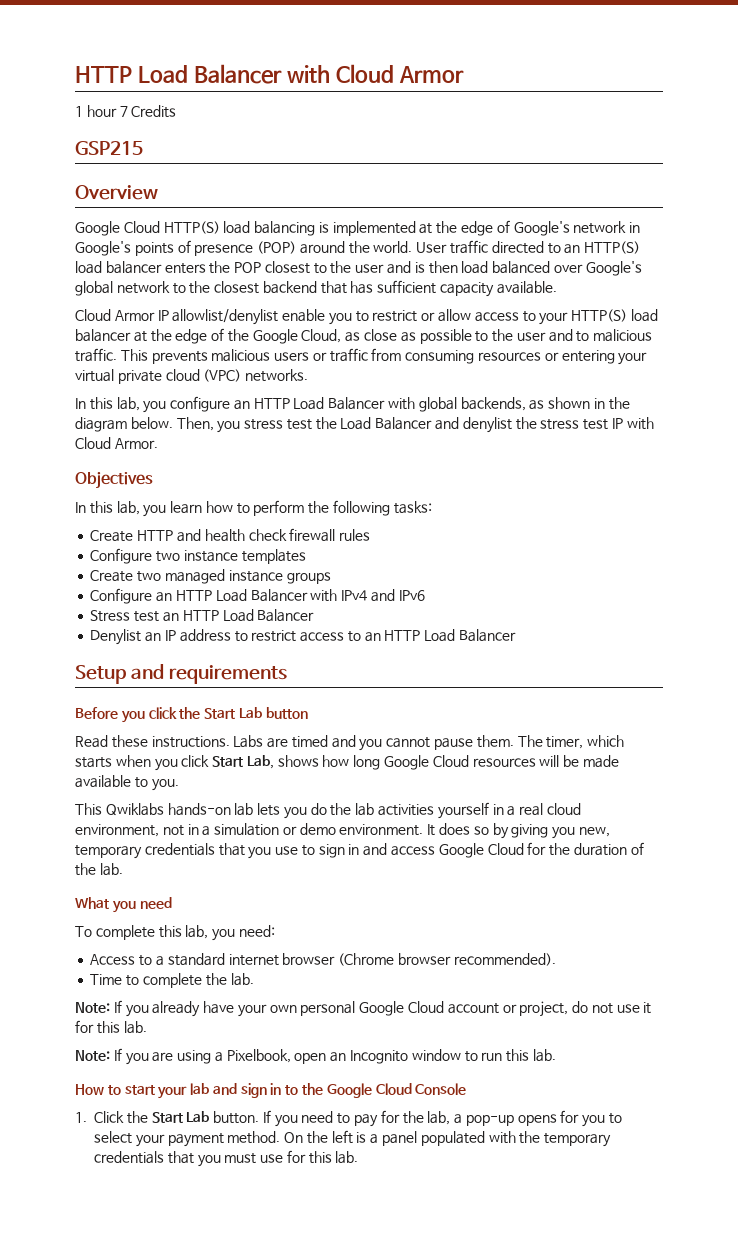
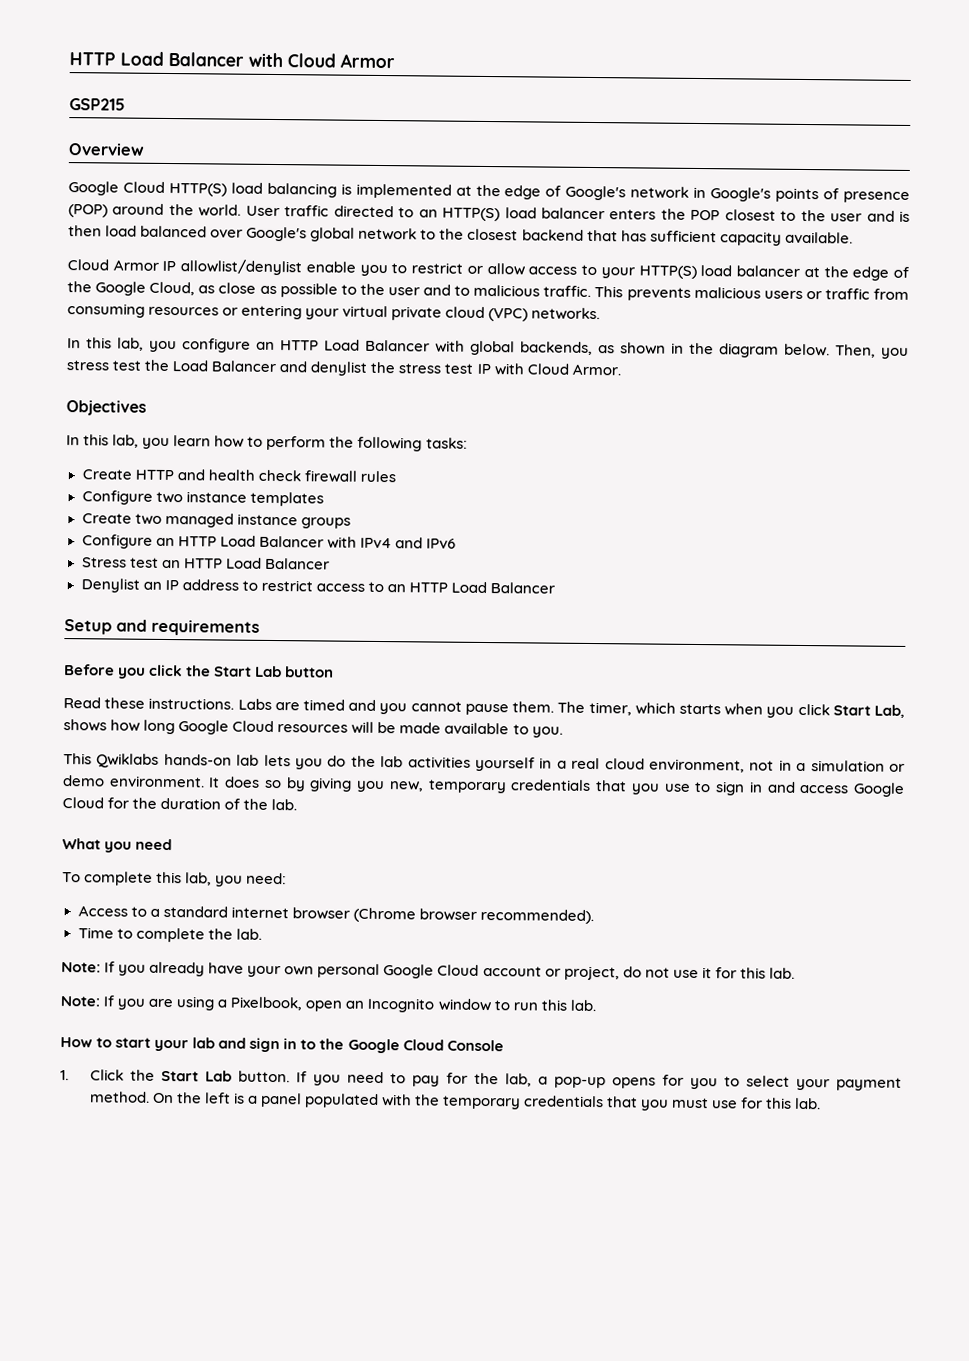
- 1 hour 7 Credits

